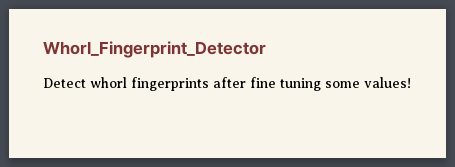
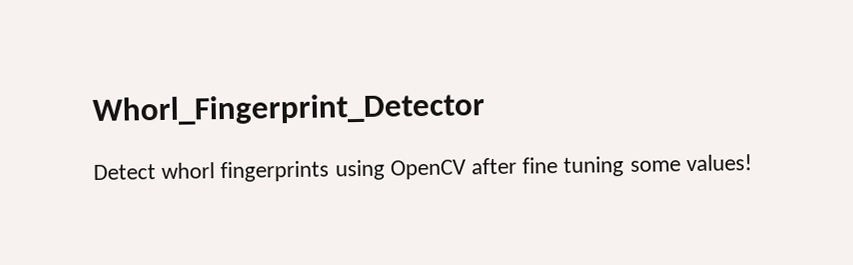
- Detect whorl fingerprints after fine tuning some values!
+ Detect whorl fingerprints using OpenCV after fine tuning some values!

